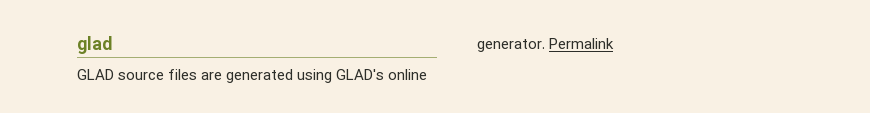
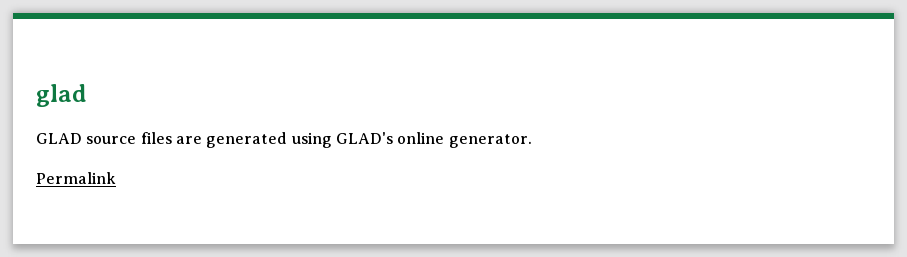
- GLAD source files are generated using GLAD's online generator. Permalink
+ GLAD source files are generated using GLAD's online generator.
+ Permalink

